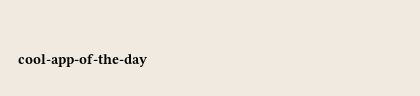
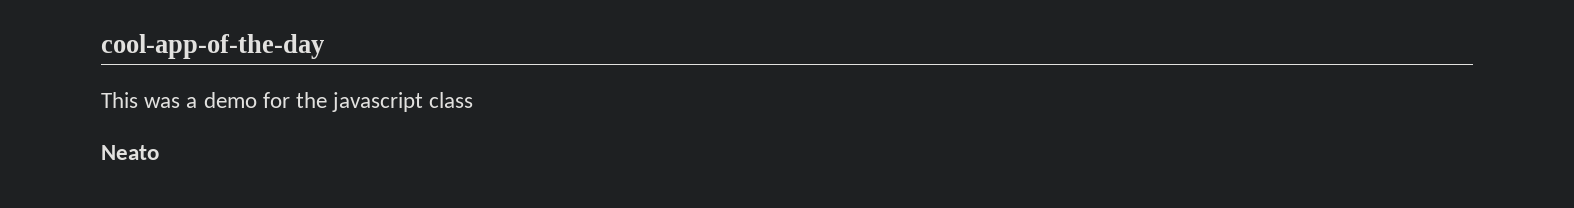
+ This was a demo for the javascript class
+ Neato

